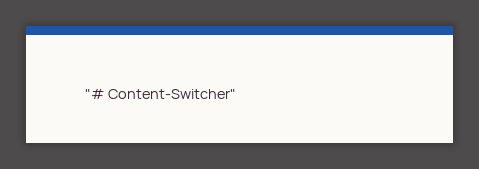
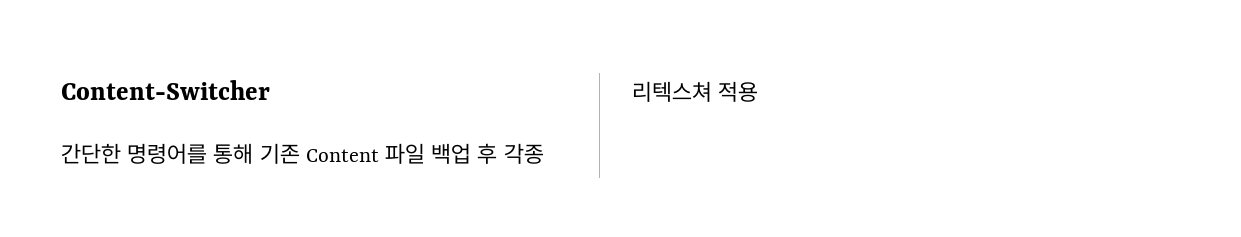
- "# Content-Switcher"
+ Content-Switcher
+ 간단한 명령어를 통해 기존 Content 파일 백업 후 각종 리텍스쳐 적용

